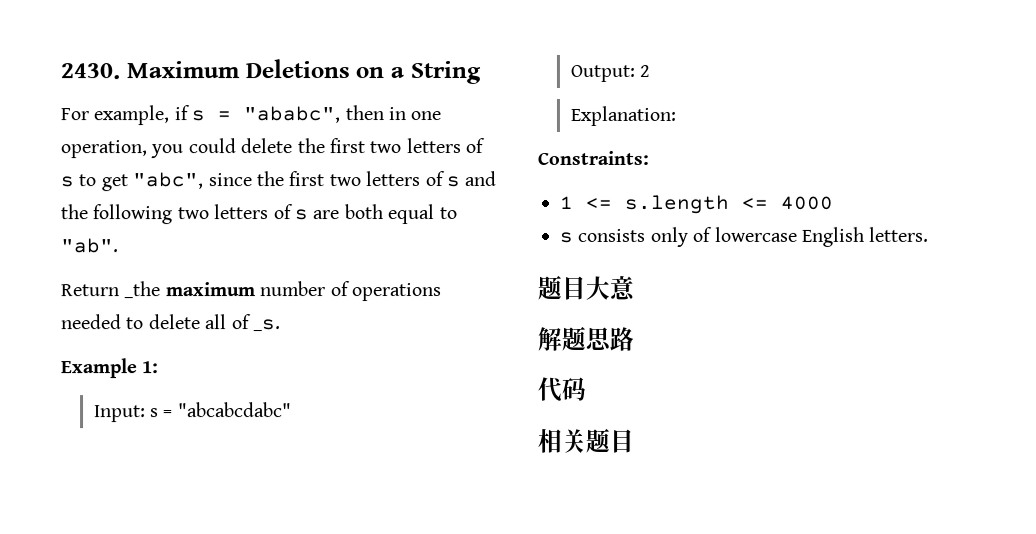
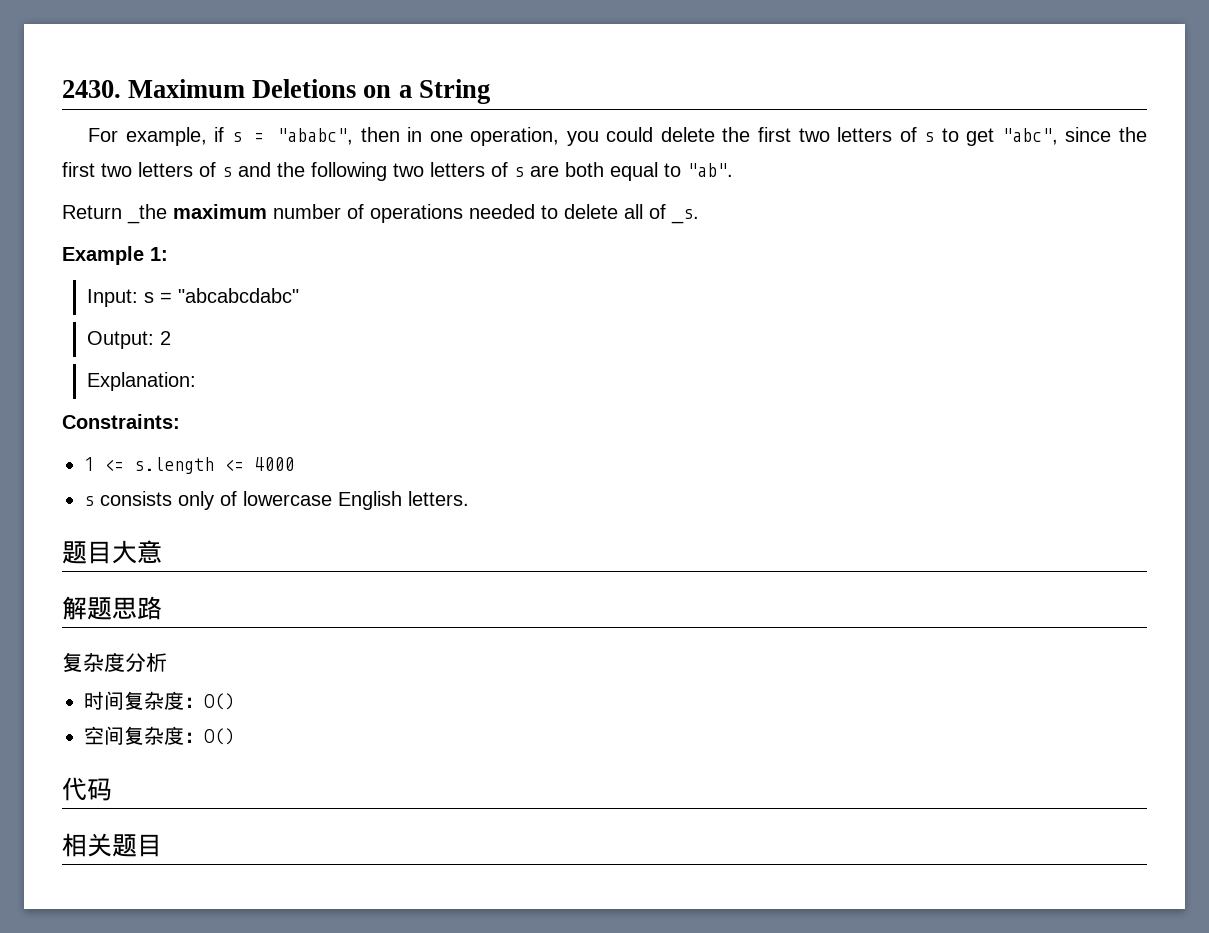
+ 复杂度分析
+ 时间复杂度：O()
+ 空间复杂度：O()

